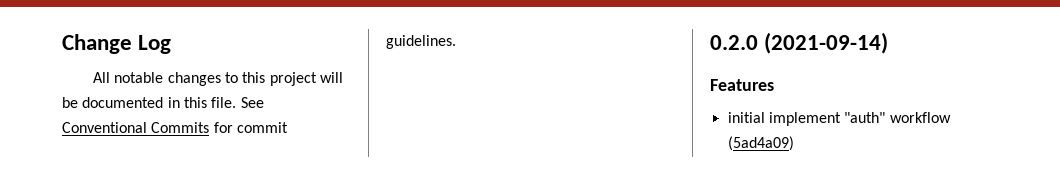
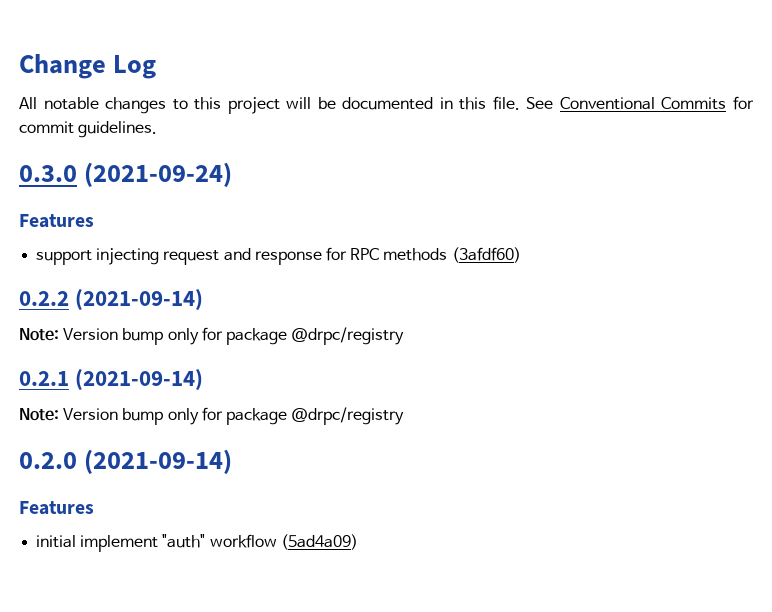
+ 0.3.0 (2021-09-24)
+ Features
+ support injecting request and response for RPC methods (3afdf60)
+ 0.2.2 (2021-09-14)
+ Note: Version bump only for package @drpc/registry
+ 0.2.1 (2021-09-14)
+ Note: Version bump only for package @drpc/registry

